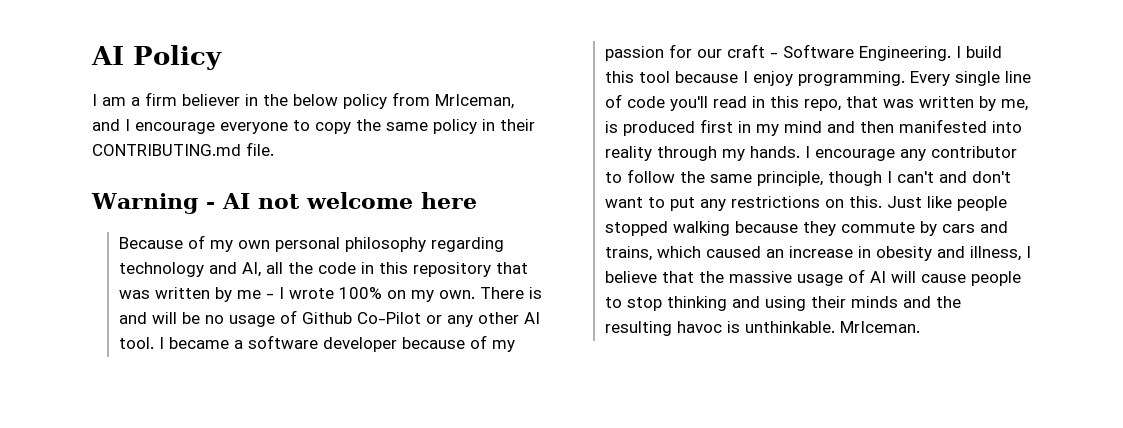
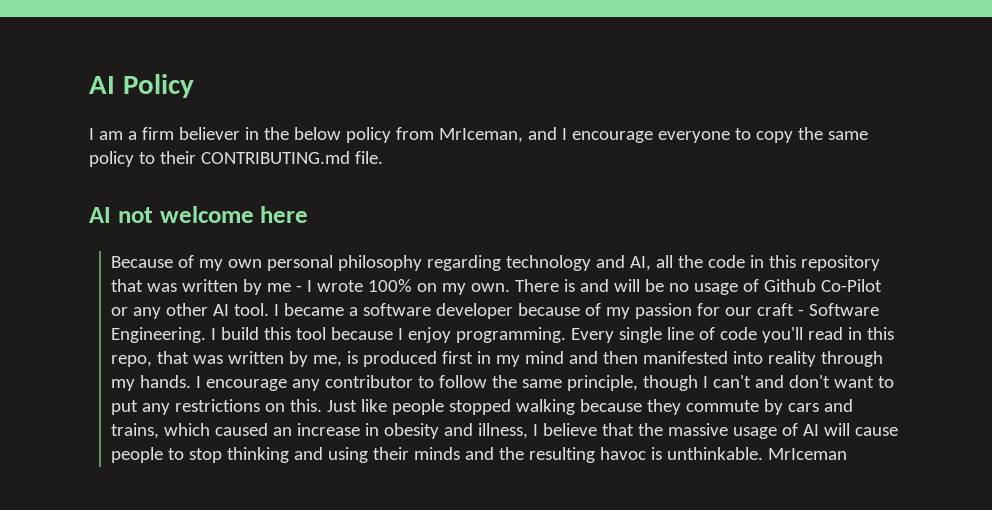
- I am a firm believer in the below policy from MrIceman, and I encourage everyone to copy the same policy in their CONTRIBUTING.md file.
+ I am a firm believer in the below policy from MrIceman, and I encourage everyone to copy the same policy to their CONTRIBUTING.md file.
- Warning - AI not welcome here
+ AI not welcome here
- MrIceman.
+ MrIceman

